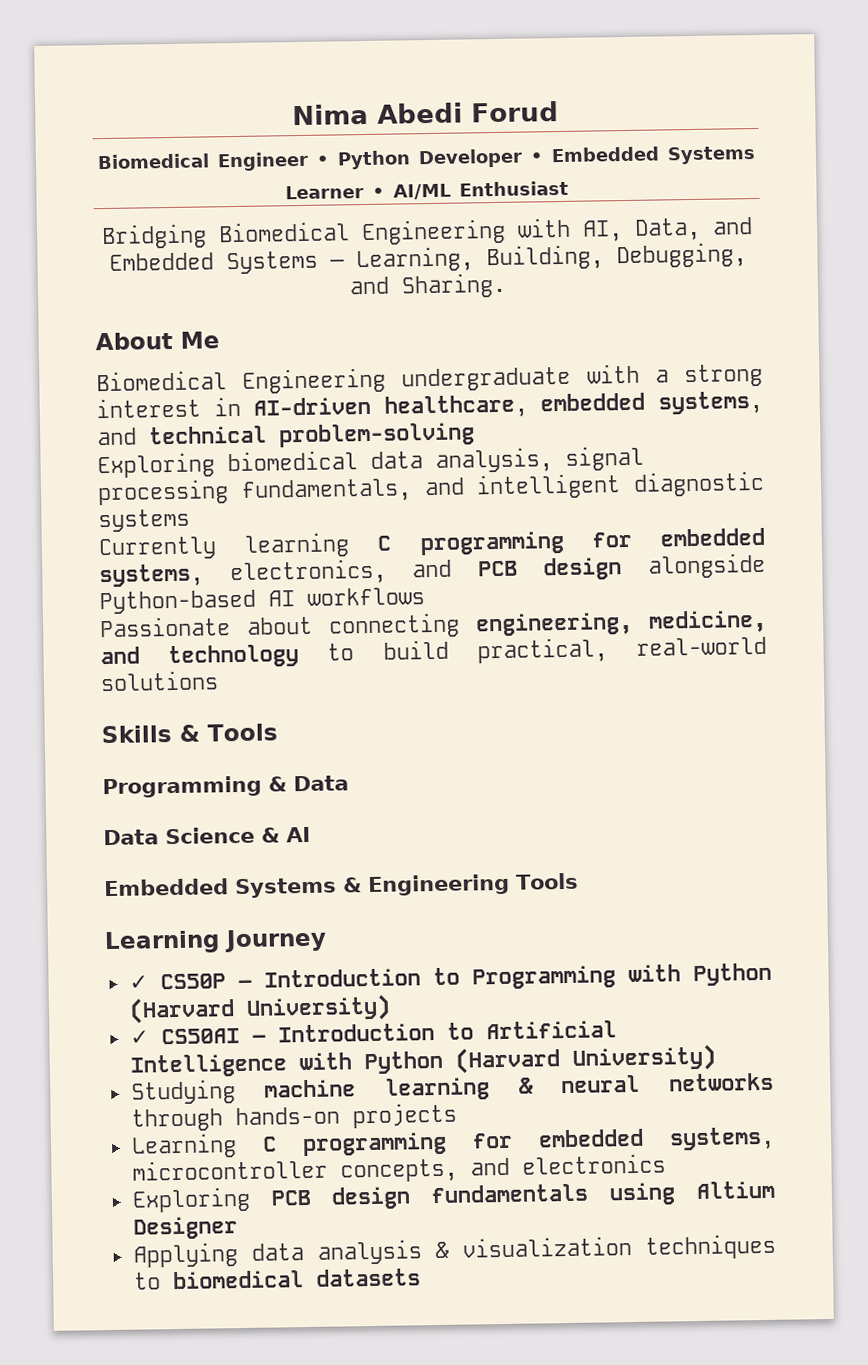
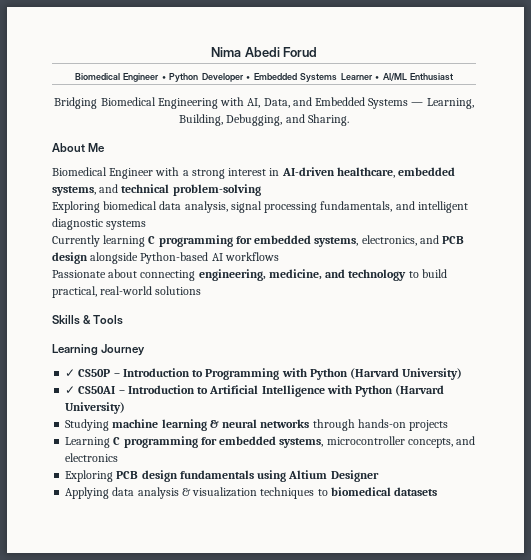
- Biomedical Engineering undergraduate with a strong interest in AI-driven healthcare, embedded systems, and technical problem-solving
+ Biomedical Engineer with a strong interest in AI-driven healthcare, embedded systems, and technical problem-solving
- Programming & Data
- Data Science & AI
- Embedded Systems & Engineering Tools

